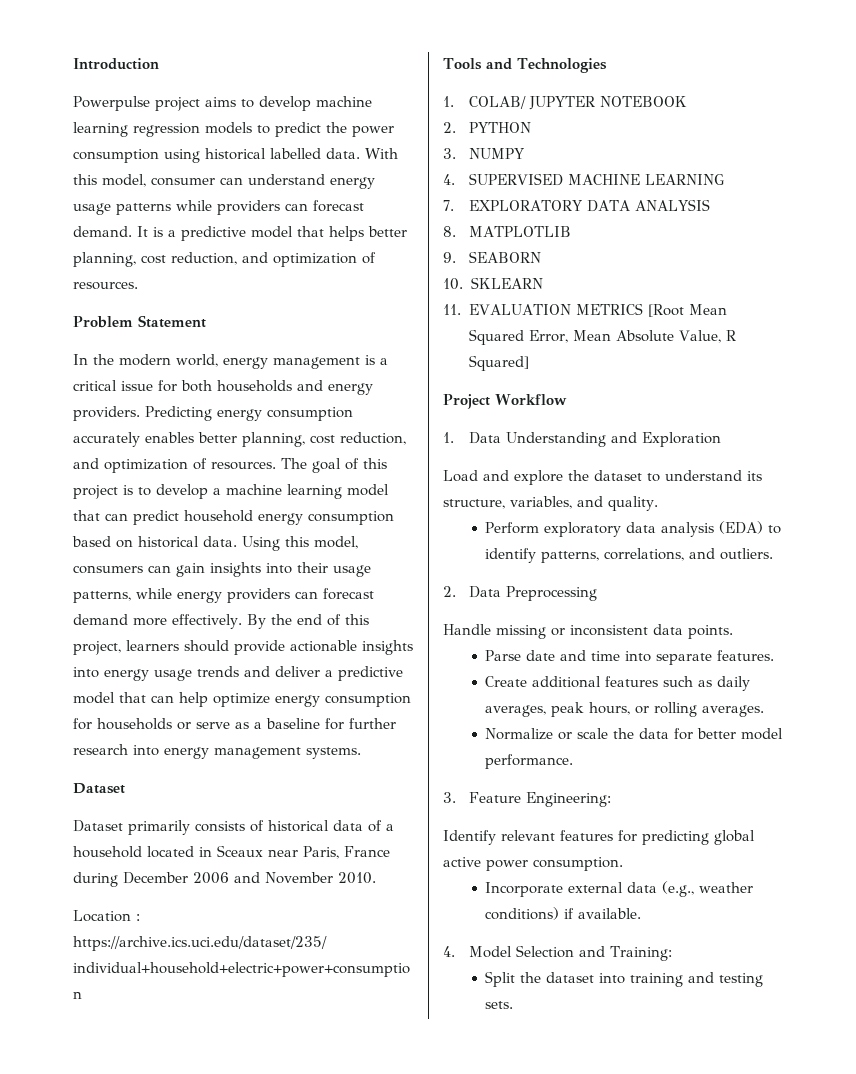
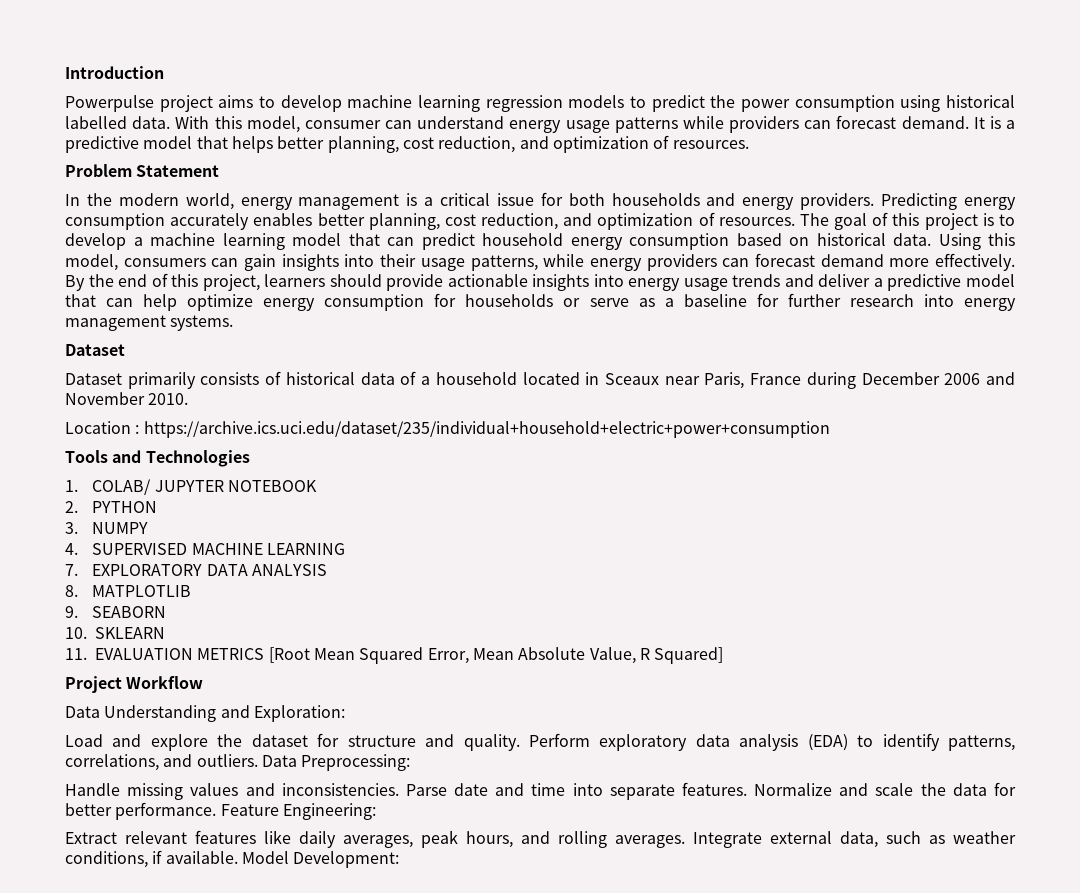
- 1. Data Understanding and Exploration
+ Data Understanding and Exploration:
- Load and explore the dataset to understand its structure, variables, and quality.
- Perform exploratory data analysis (EDA) to identify patterns, correlations, and outliers.
- 2. Data Preprocessing
+ Load and explore the dataset for structure and quality. Perform exploratory data analysis (EDA) to identify patterns, correlations, and outliers. Data Preprocessing:
- Handle missing or inconsistent data points.
- Parse date and time into separate features.
- Create additional features such as daily averages, peak hours, or rolling averages.
- Normalize or scale the data for better model performance.
- 3. Feature Engineering:
+ Handle missing values and inconsistencies. Parse date and time into separate features. Normalize and scale the data for better performance. Feature Engineering:
- Identify relevant features for predicting global active power consumption.
- Incorporate external data (e.g., weather conditions) if available.
- 4. Model Selection and Training:
- Split the dataset into training and testing sets.
+ Extract relevant features like daily averages, peak hours, and rolling averages. Integrate external data, such as weather conditions, if available. Model Development:

